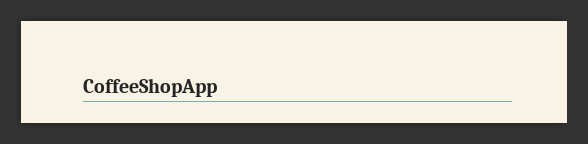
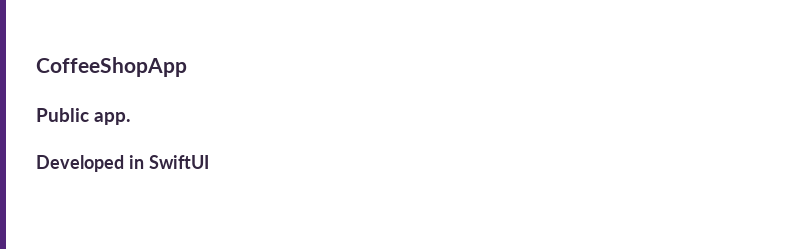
+ Public app.
+ Developed in SwiftUI

